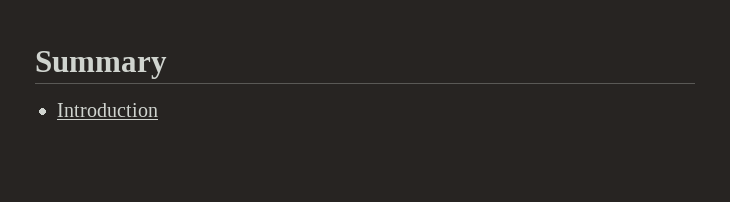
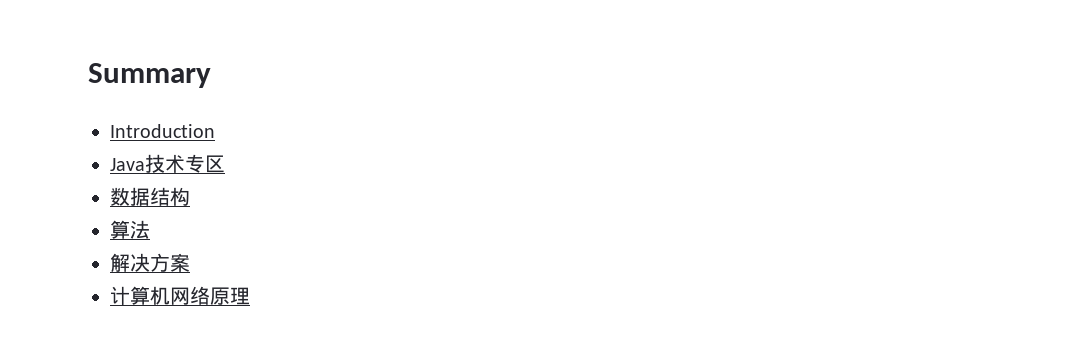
+ Java技术专区
+ 数据结构
+ 算法
+ 解决方案
+ 计算机网络原理

